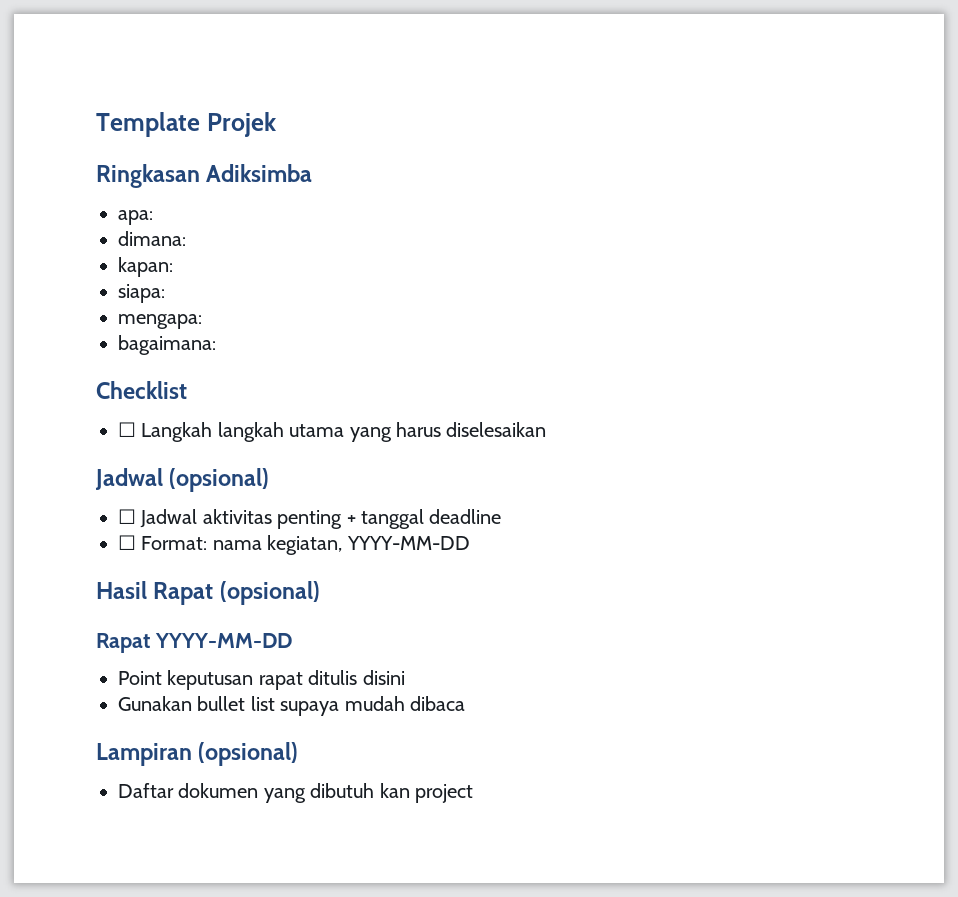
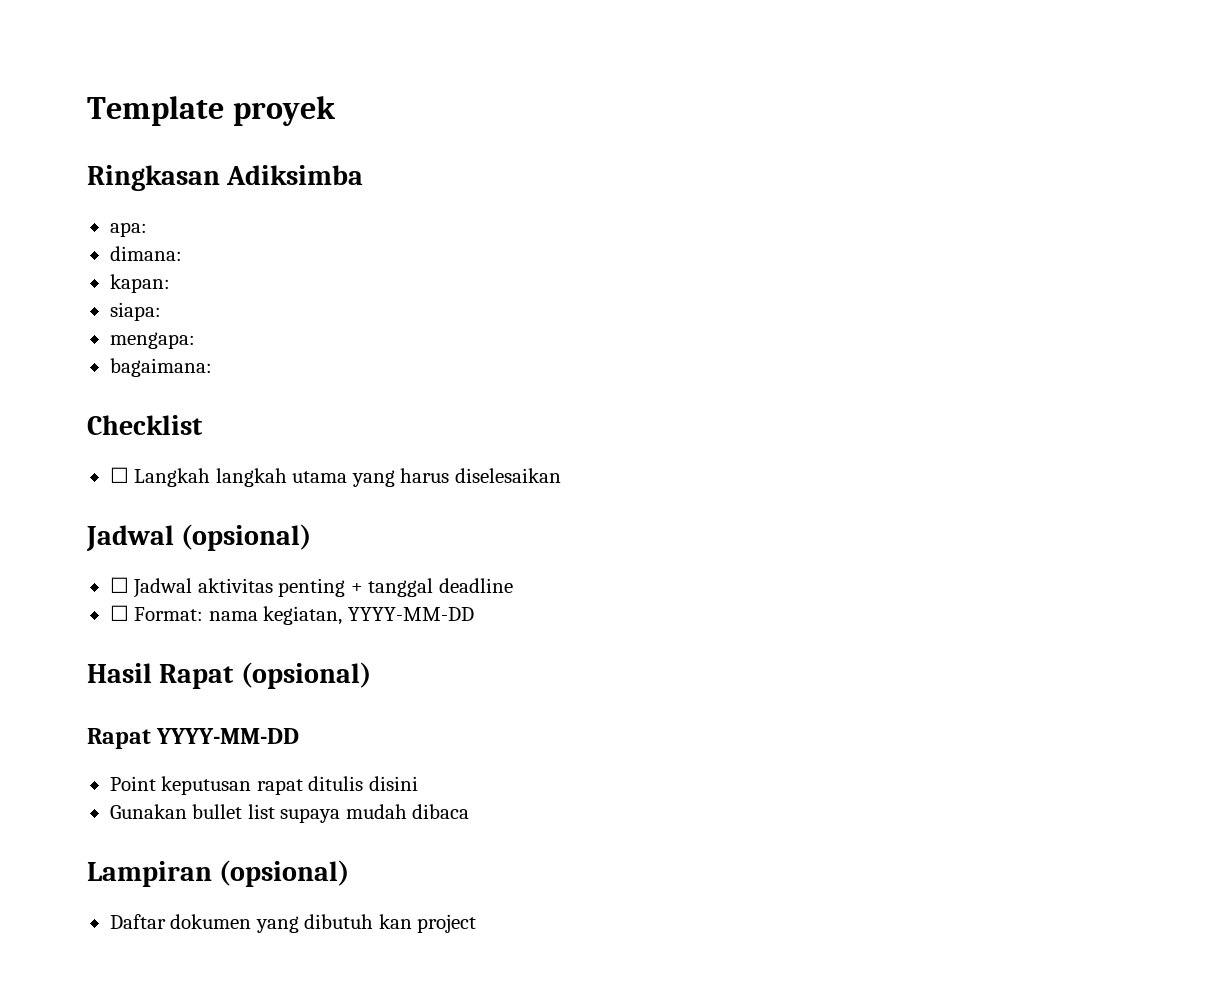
- Template Projek
+ Template proyek

